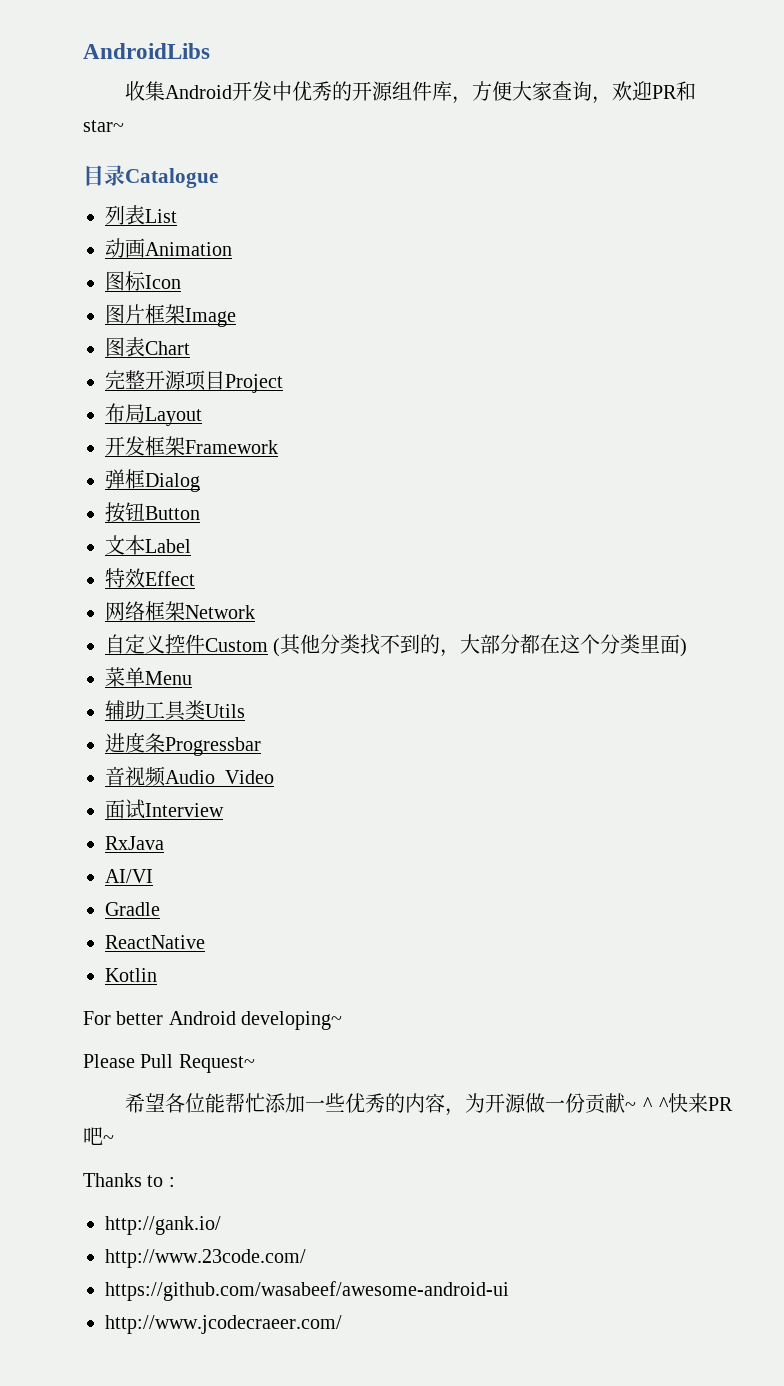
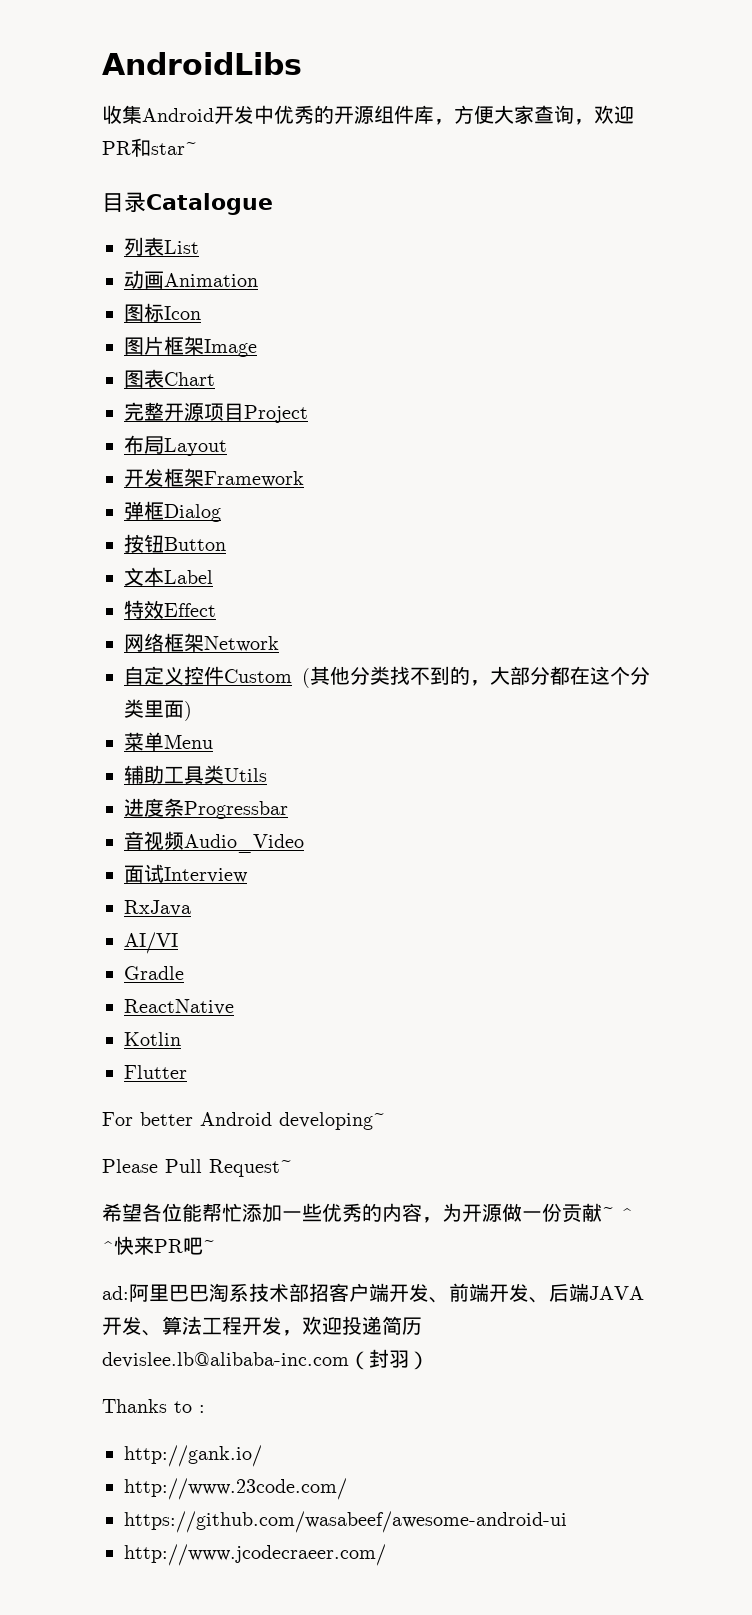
+ Flutter
+ ad:阿里巴巴淘系技术部招客户端开发、前端开发、后端JAVA开发、算法工程开发，欢迎投递简历devislee.lb@alibaba-inc.com（封羽）

